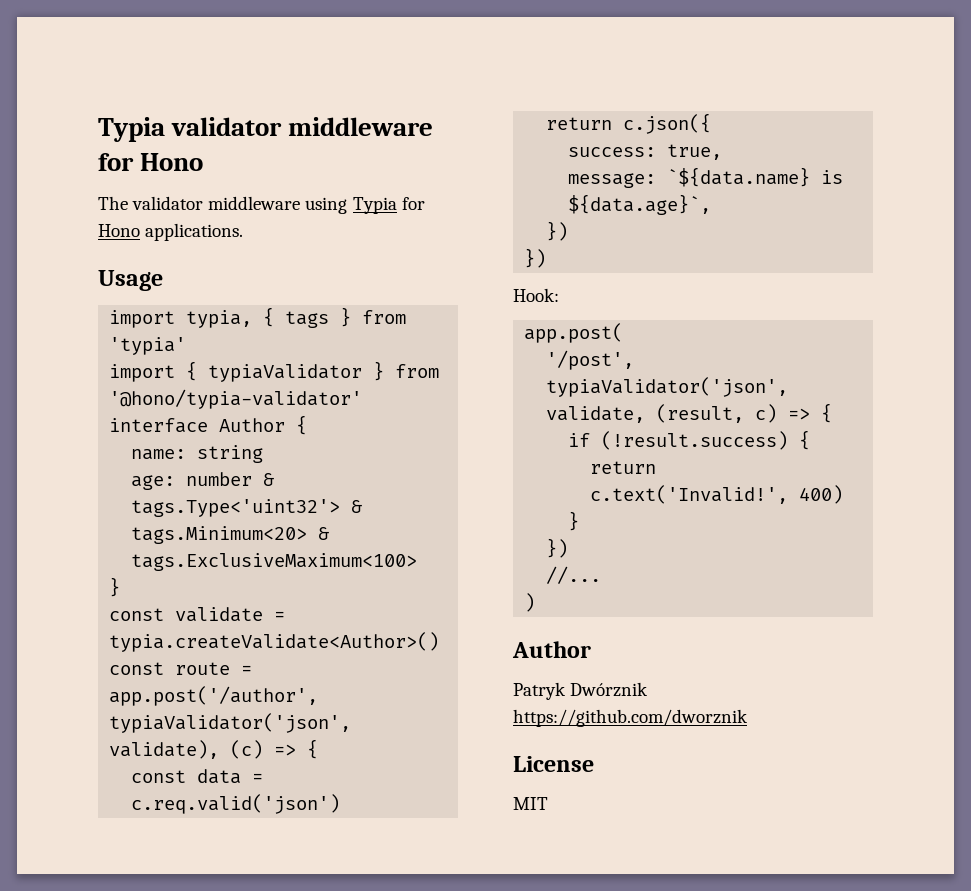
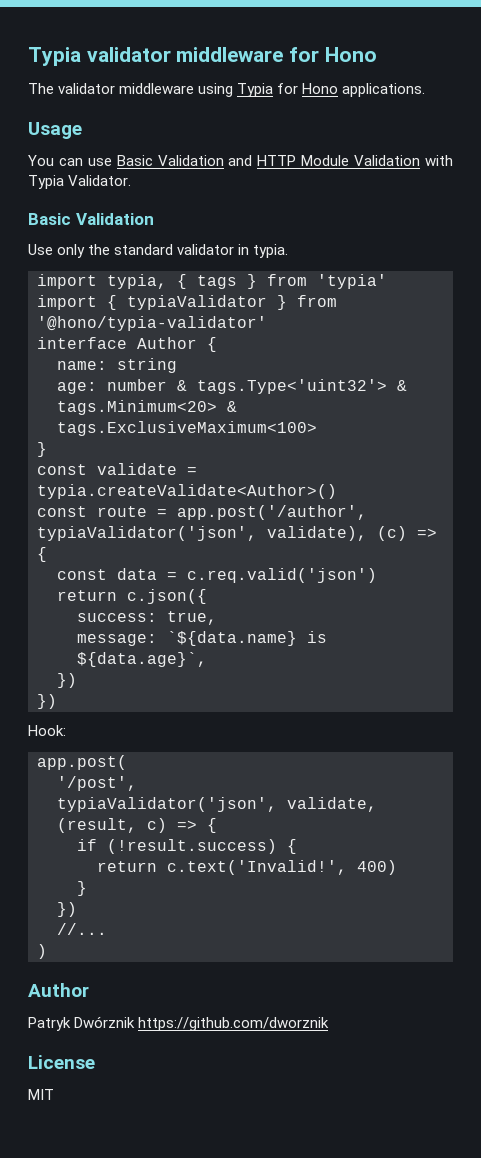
+ You can use Basic Validation and HTTP Module Validation with Typia Validator.
+ Basic Validation
+ Use only the standard validator in typia.

